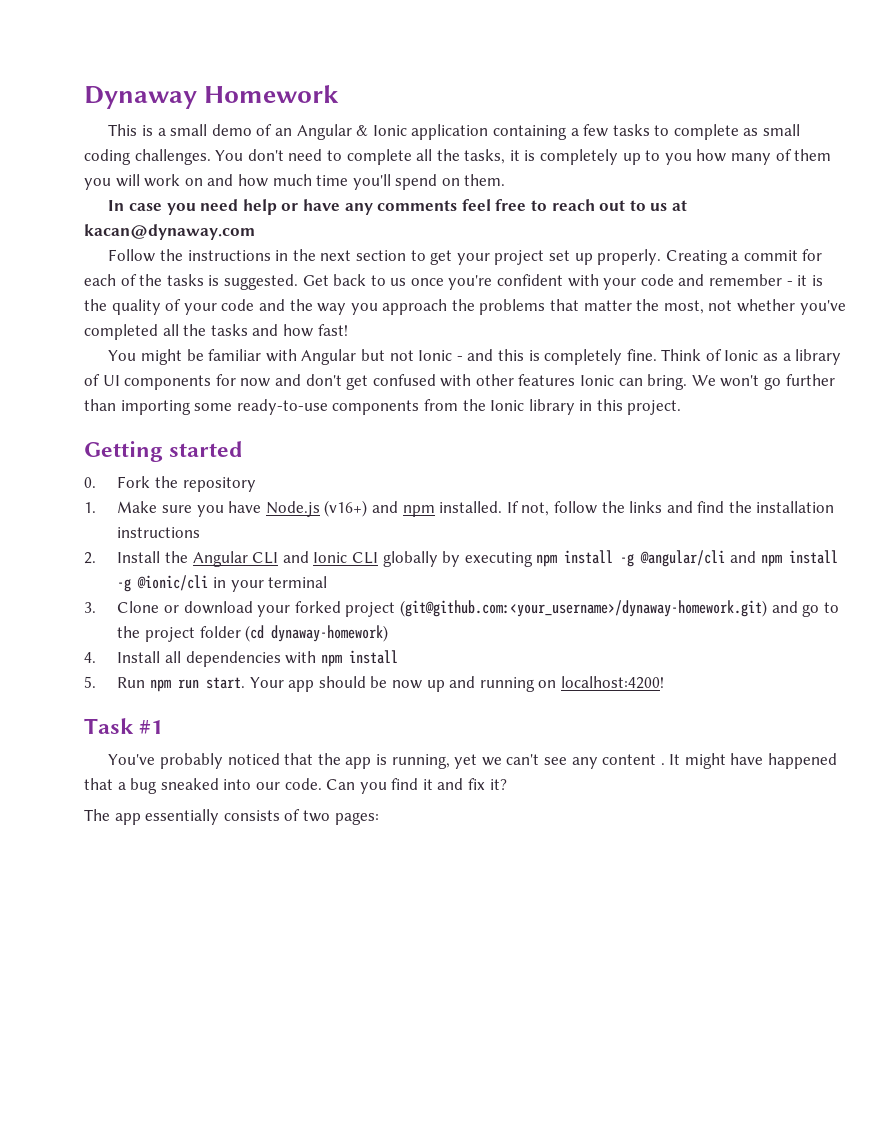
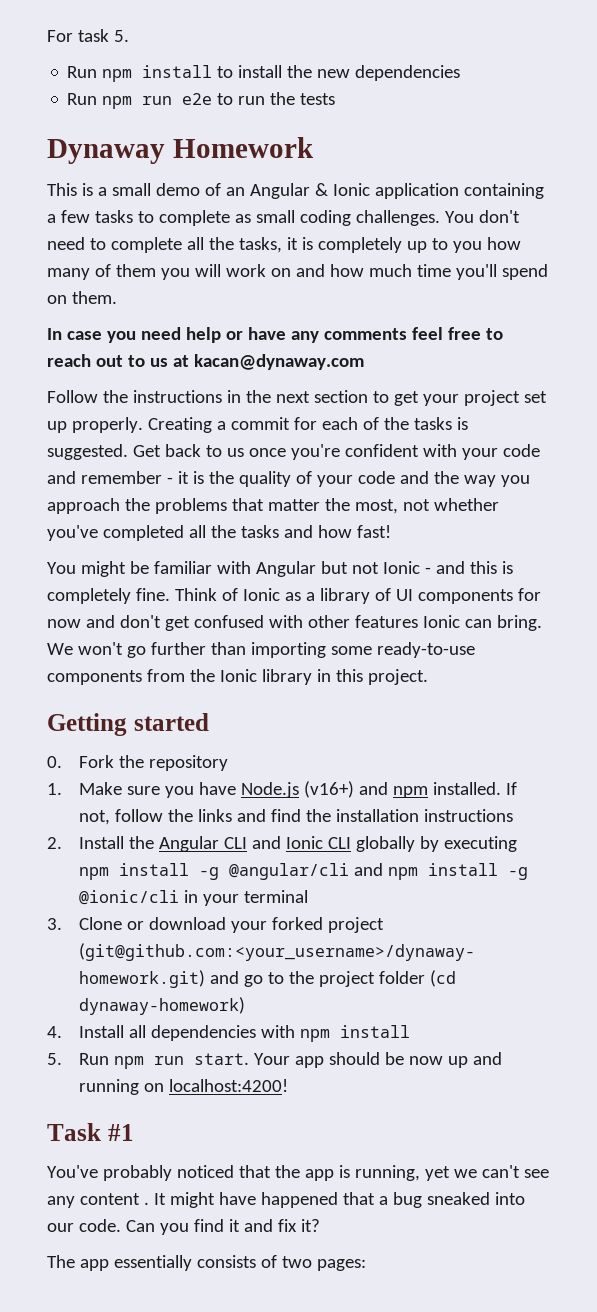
+ For task 5.
+ Run npm install to install the new dependencies
+ Run npm run e2e to run the tests

